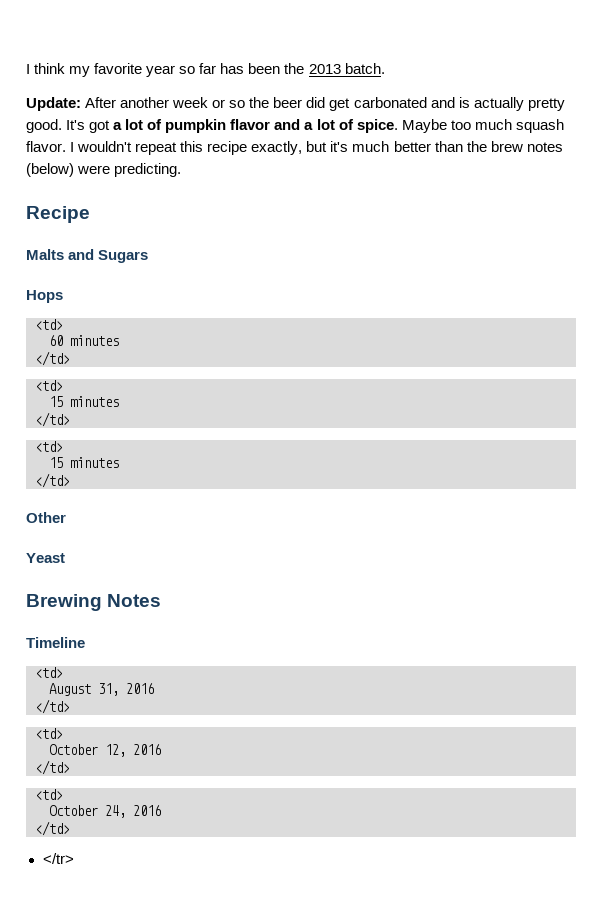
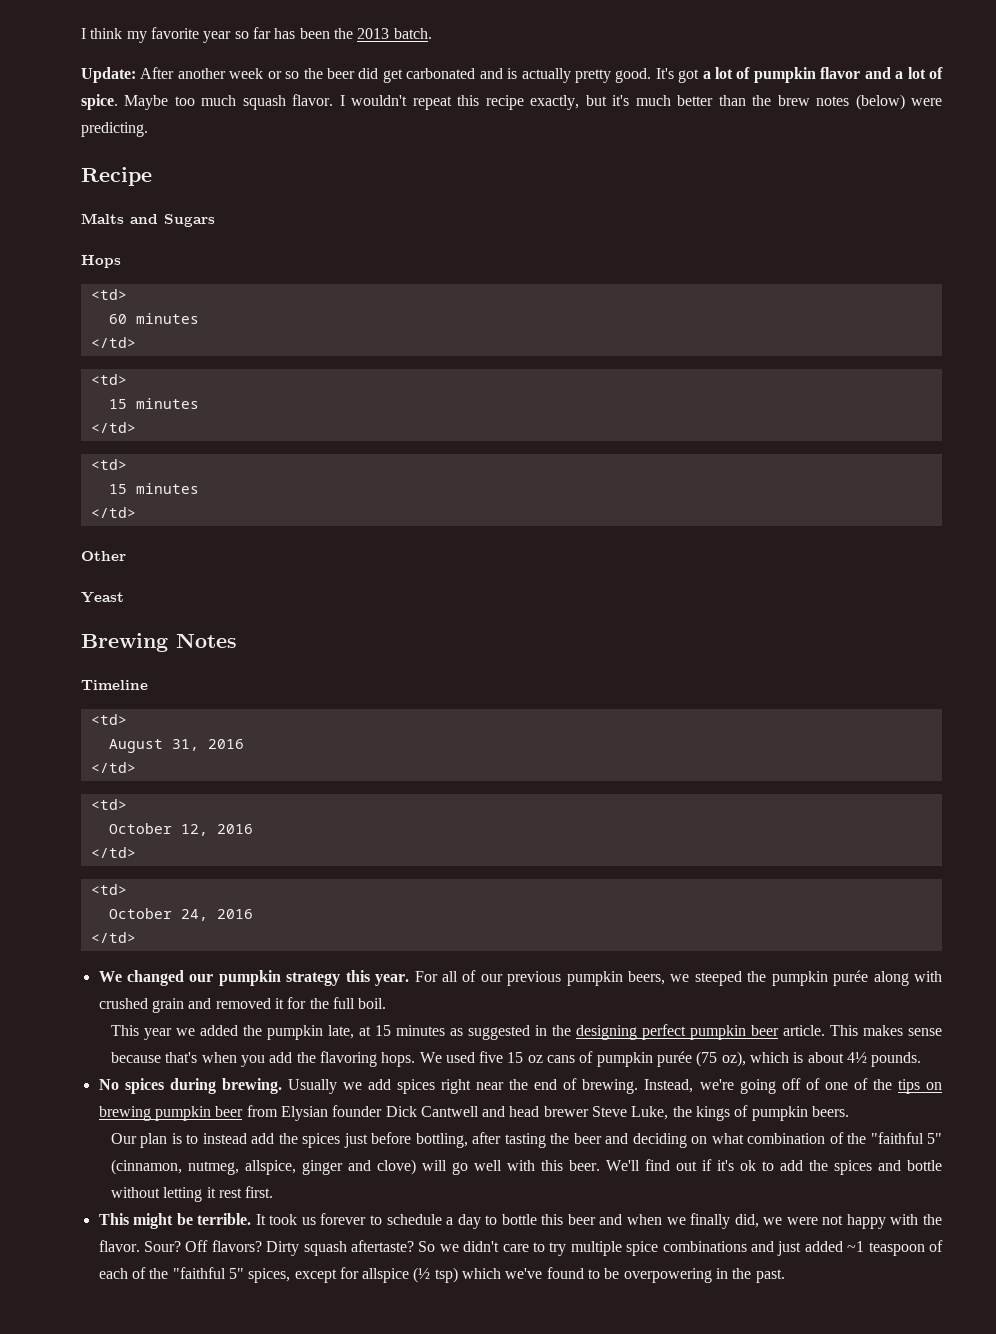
- </tr>
+ We changed our pumpkin strategy this year. For all of our previous pumpkin beers, we steeped the pumpkin purée along with crushed grain and removed it for the full boil.
+ This year we added the pumpkin late, at 15 minutes as suggested in the designing perfect pumpkin beer article. This makes sense because that's when you add the flavoring hops. We used five 15 oz cans of pumpkin purée (75 oz), which is about 4½ pounds.
+ No spices during brewing. Usually we add spices right near the end of brewing. Instead, we're going off of one of the tips on brewing pumpkin beer from Elysian founder Dick Cantwell and head brewer Steve Luke, the kings of pumpkin beers.
+ Our plan is to instead add the spices just before bottling, after tasting the beer and deciding on what combination of the "faithful 5" (cinnamon, nutmeg, allspice, ginger and clove) will go well with this beer. We'll find out if it's ok to add the spices and bottle without letting it rest first.
+ This might be terrible. It took us forever to schedule a day to bottle this beer and when we finally did, we were not happy with the flavor. Sour? Off flavors? Dirty squash aftertaste? So we didn't care to try multiple spice combinations and just added ~1 teaspoon of each of the "faithful 5" spices, except for allspice (½ tsp) which we've found to be overpowering in the past.

